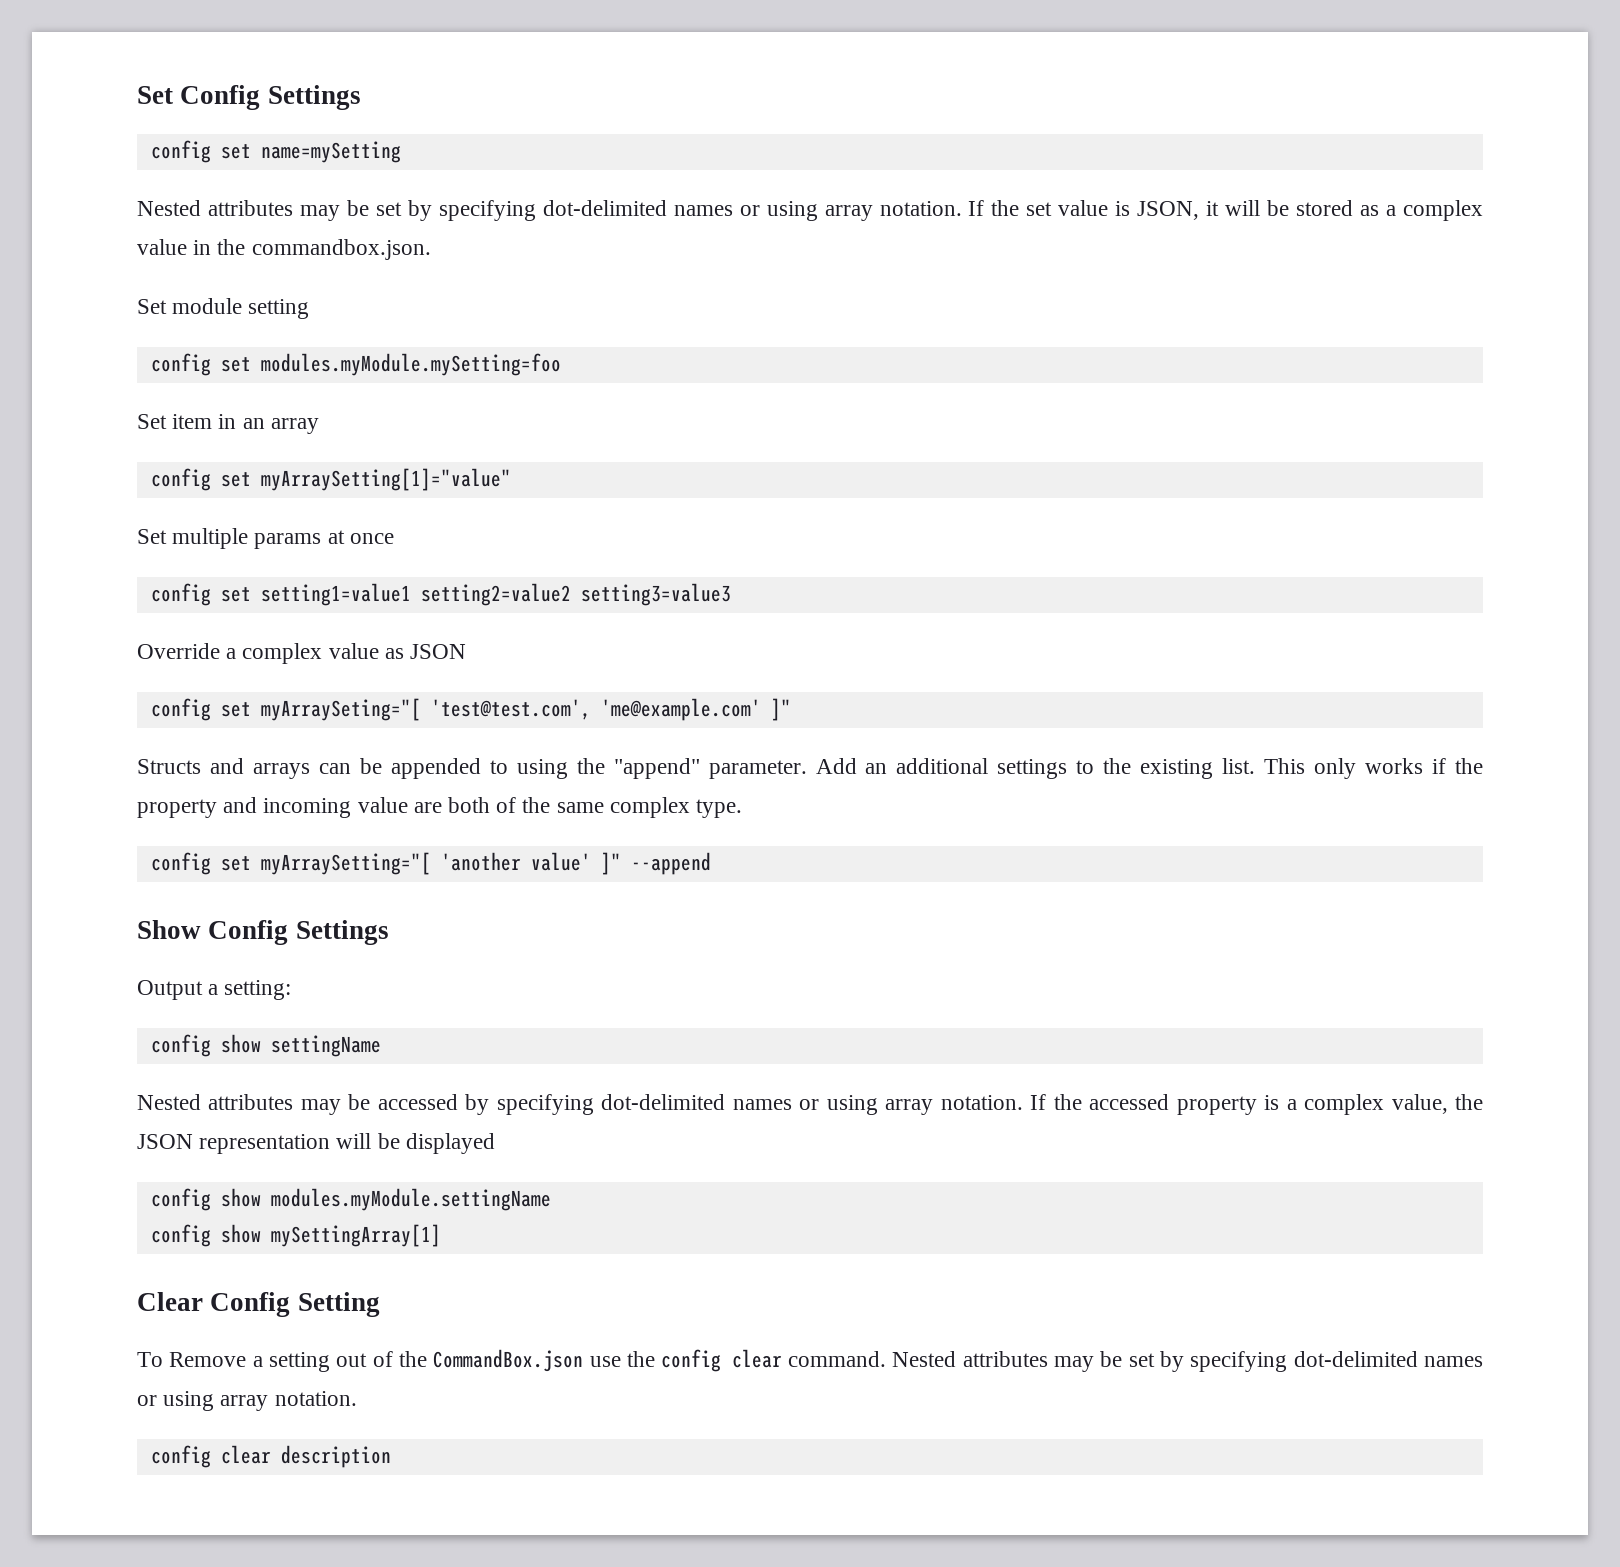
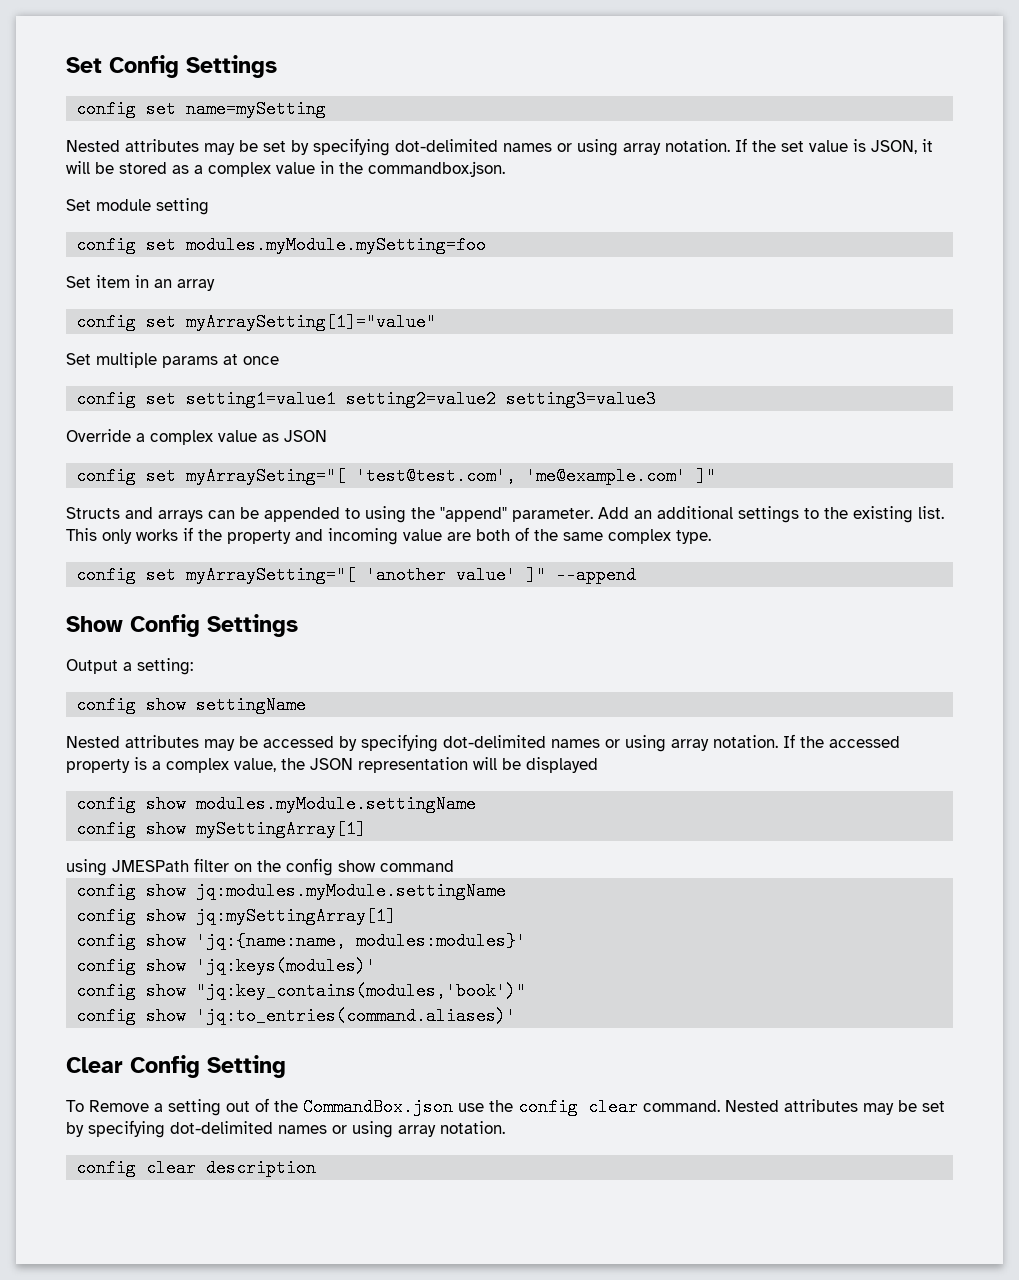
+ using JMESPath filter on the config show command
+ config show jq:modules.myModule.settingName
+ config show jq:mySettingArray[1]
+ config show 'jq:{name:name, modules:modules}'
+ config show 'jq:keys(modules)'
+ config show "jq:key_contains(modules,'book')"
+ config show 'jq:to_entries(command.aliases)'

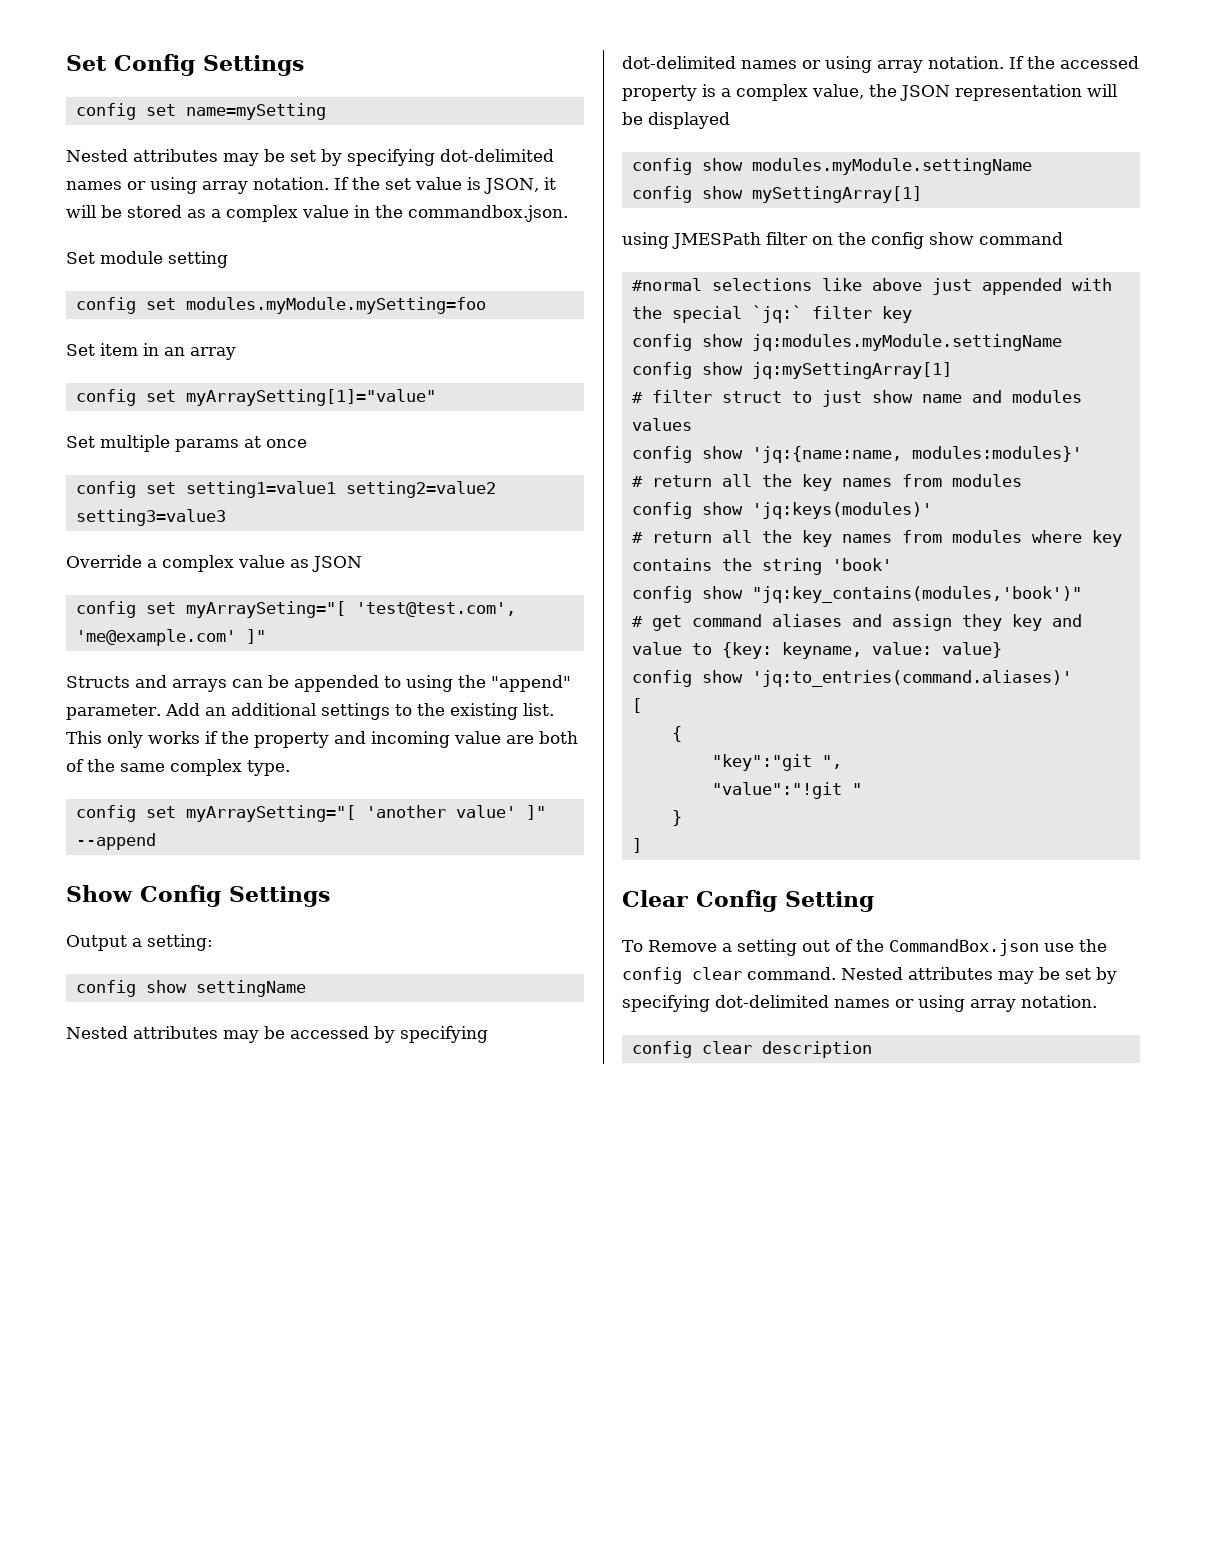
+ #normal selections like above just appended with the special `jq:` filter key
+ # filter struct to just show name and modules values
  config show 'jq:{name:name, modules:modules}'
+ # return all the key names from modules
  config show 'jq:keys(modules)'
+ # return all the key names from modules where key contains the string 'book'
  config show "jq:key_contains(modules,'book')"
+ # get command aliases and assign they key and value to {key: keyname, value: value}
  config show 'jq:to_entries(command.aliases)'
+ [
+ {
+ "key":"git ",
+ "value":"!git "
+ }
+ ]

